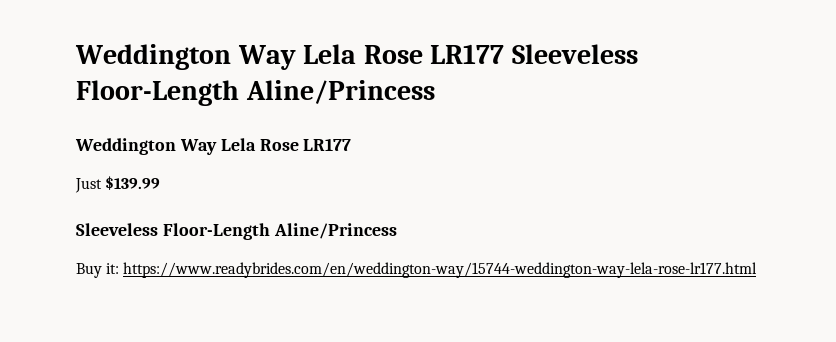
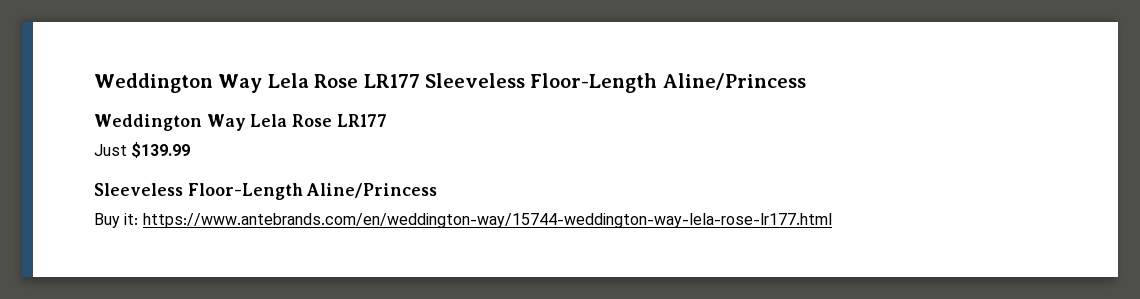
- Buy it: https://www.readybrides.com/en/weddington-way/15744-weddington-way-lela-rose-lr177.html
+ Buy it: https://www.antebrands.com/en/weddington-way/15744-weddington-way-lela-rose-lr177.html

